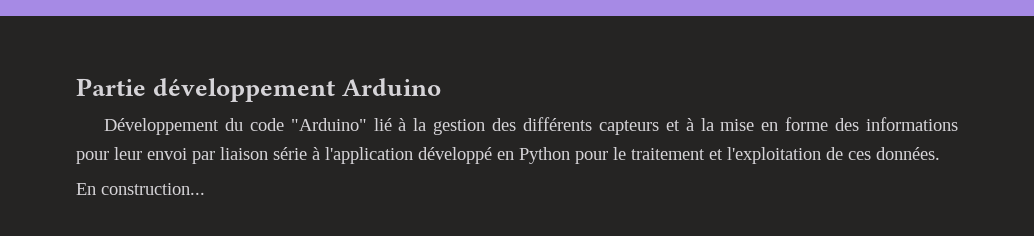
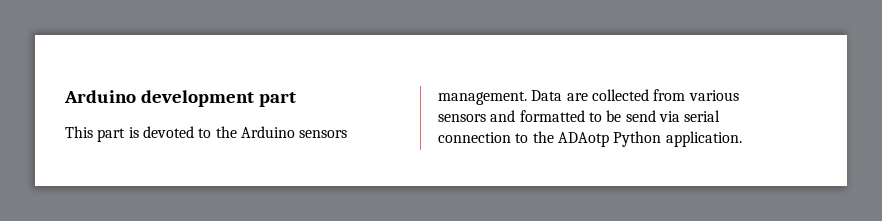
- Partie développement Arduino
- Développement du code "Arduino" lié à la gestion des différents capteurs et à la mise en forme des informations pour leur envoi par liaison série à l'application développé en Python pour le traitement et l'exploitation de ces données.
- En construction...
+ Arduino development part
+ This part is devoted to the Arduino sensors management. Data are collected from various sensors and formatted to be send via serial connection to the ADAotp Python application.

